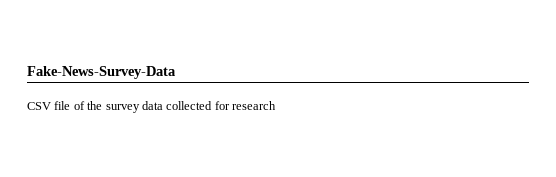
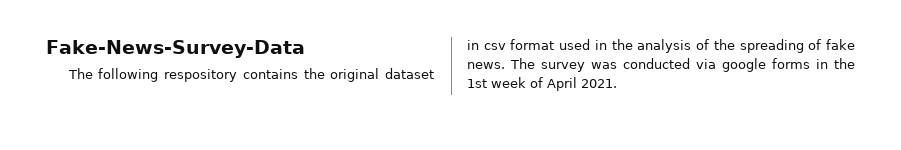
- CSV file of the survey data collected for research
+ The following respository contains the original dataset in csv format used in the analysis of the spreading of fake news. The survey was conducted via google forms in the 1st week of April 2021.

